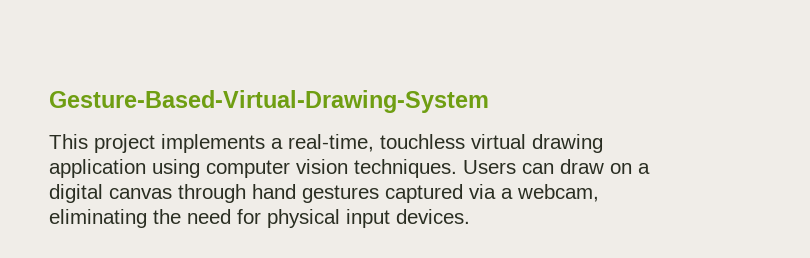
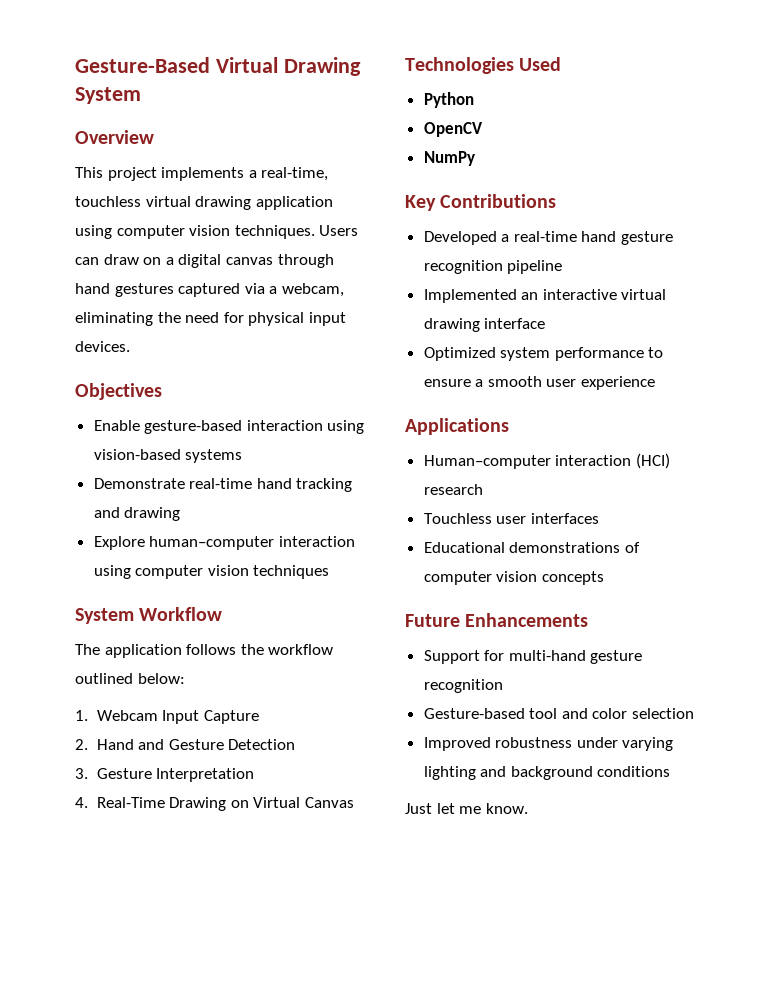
- Gesture-Based-Virtual-Drawing-System
+ Gesture-Based Virtual Drawing System
+ Overview
+ Objectives
+ Enable gesture-based interaction using vision-based systems
+ Demonstrate real-time hand tracking and drawing
+ Explore human–computer interaction using computer vision techniques
+ System Workflow
+ The application follows the workflow outlined below:
+ 1. Webcam Input Capture
+ 2. Hand and Gesture Detection
+ 3. Gesture Interpretation
+ 4. Real-Time Drawing on Virtual Canvas
+ Technologies Used
+ Python
+ OpenCV
+ NumPy
+ Key Contributions
+ Developed a real-time hand gesture recognition pipeline
+ Implemented an interactive virtual drawing interface
+ Optimized system performance to ensure a smooth user experience
+ Applications
+ Human–computer interaction (HCI) research
+ Touchless user interfaces
+ Educational demonstrations of computer vision concepts
+ Future Enhancements
+ Support for multi-hand gesture recognition
+ Gesture-based tool and color selection
+ Improved robustness under varying lighting and background conditions
+ Just let me know.

